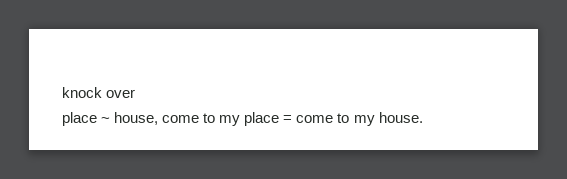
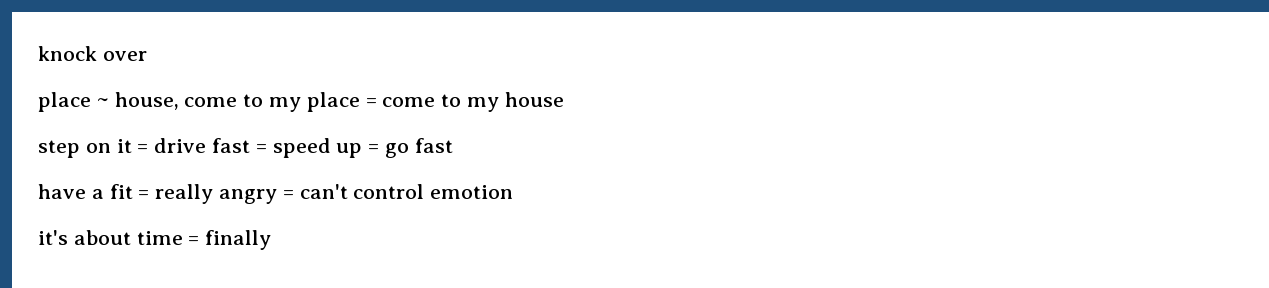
- place ~ house, come to my place = come to my house.
+ place ~ house, come to my place = come to my house
+ step on it = drive fast = speed up = go fast
+ have a fit = really angry = can't control emotion
+ it's about time = finally

